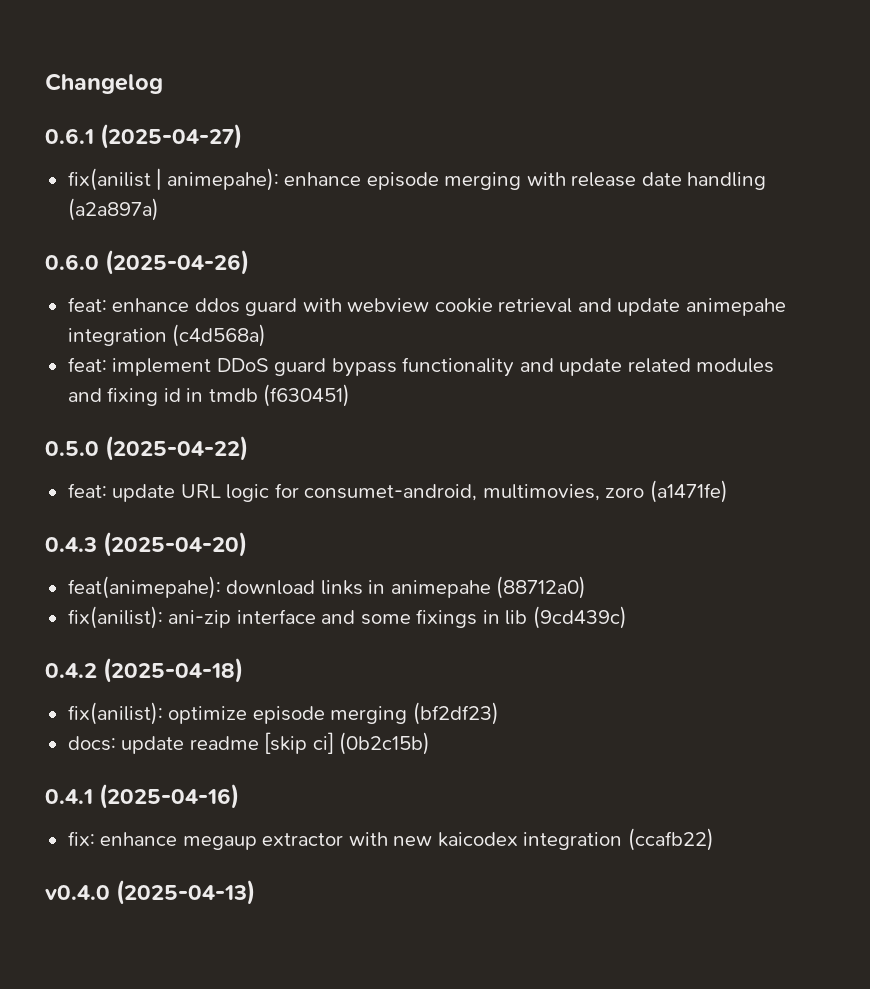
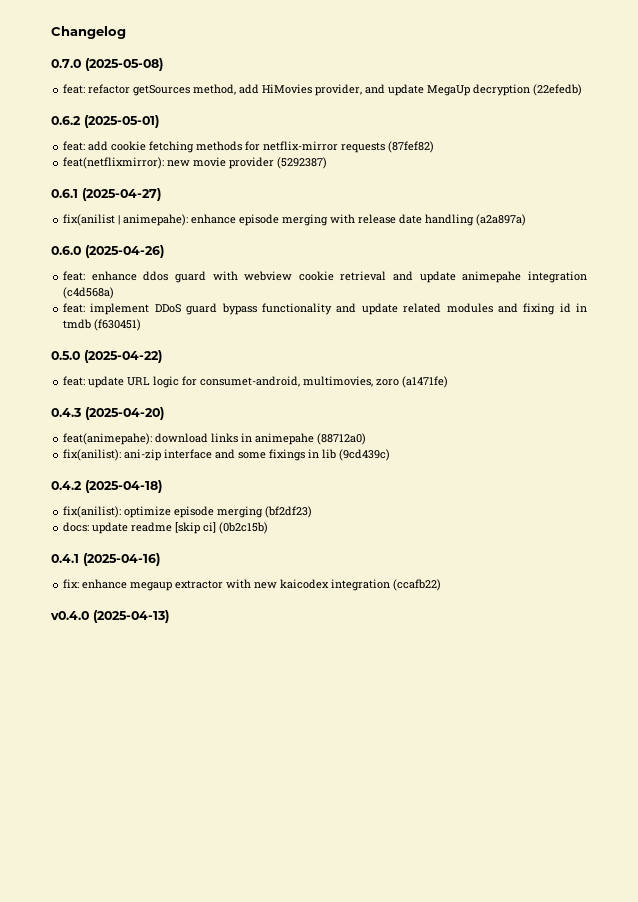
+ 0.7.0 (2025-05-08)
+ feat: refactor getSources method, add HiMovies provider, and update MegaUp decryption (22efedb)
+ 0.6.2 (2025-05-01)
+ feat: add cookie fetching methods for netflix-mirror requests (87fef82)
+ feat(netflixmirror): new movie provider (5292387)

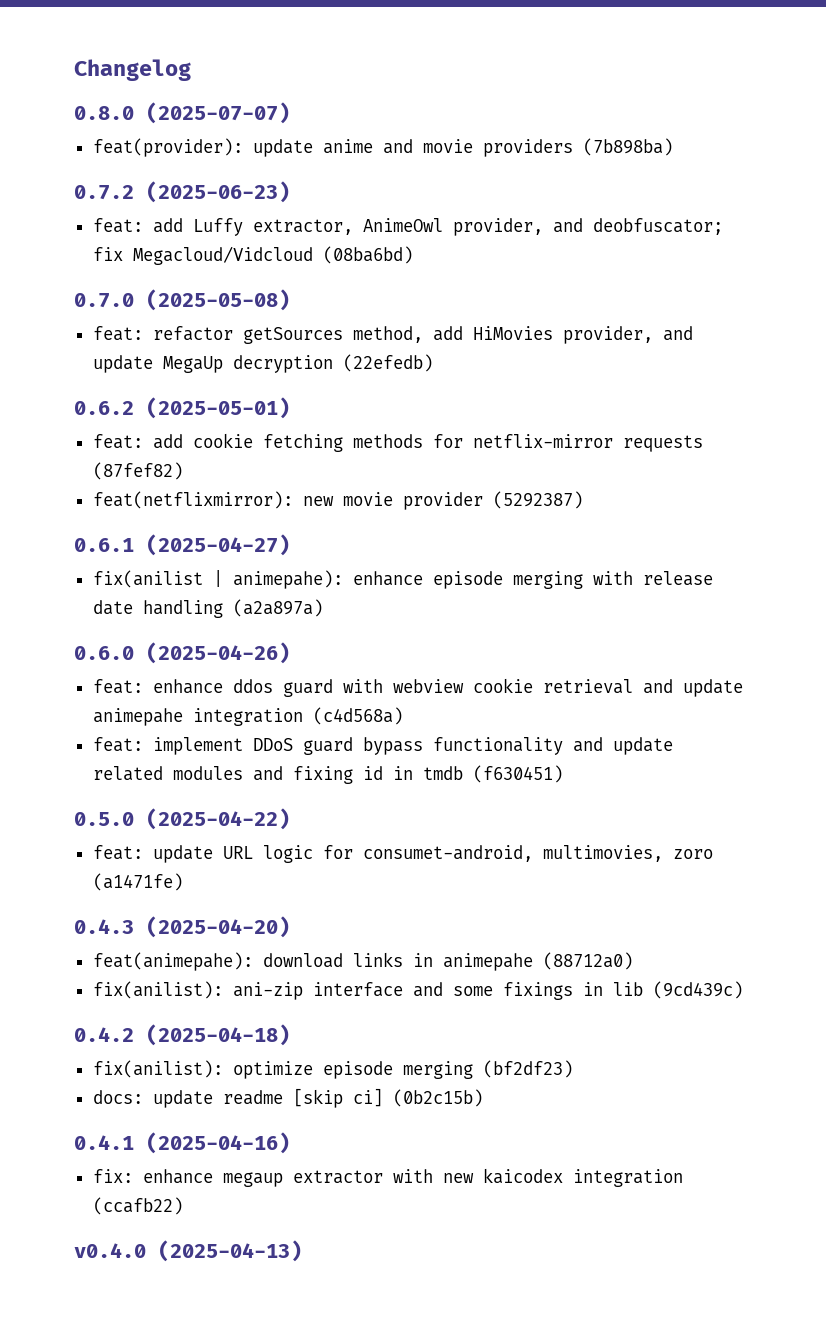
+ 0.8.0 (2025-07-07)
+ feat(provider): update anime and movie providers (7b898ba)
+ 0.7.2 (2025-06-23)
+ feat: add Luffy extractor, AnimeOwl provider, and deobfuscator; fix Megacloud/Vidcloud (08ba6bd)

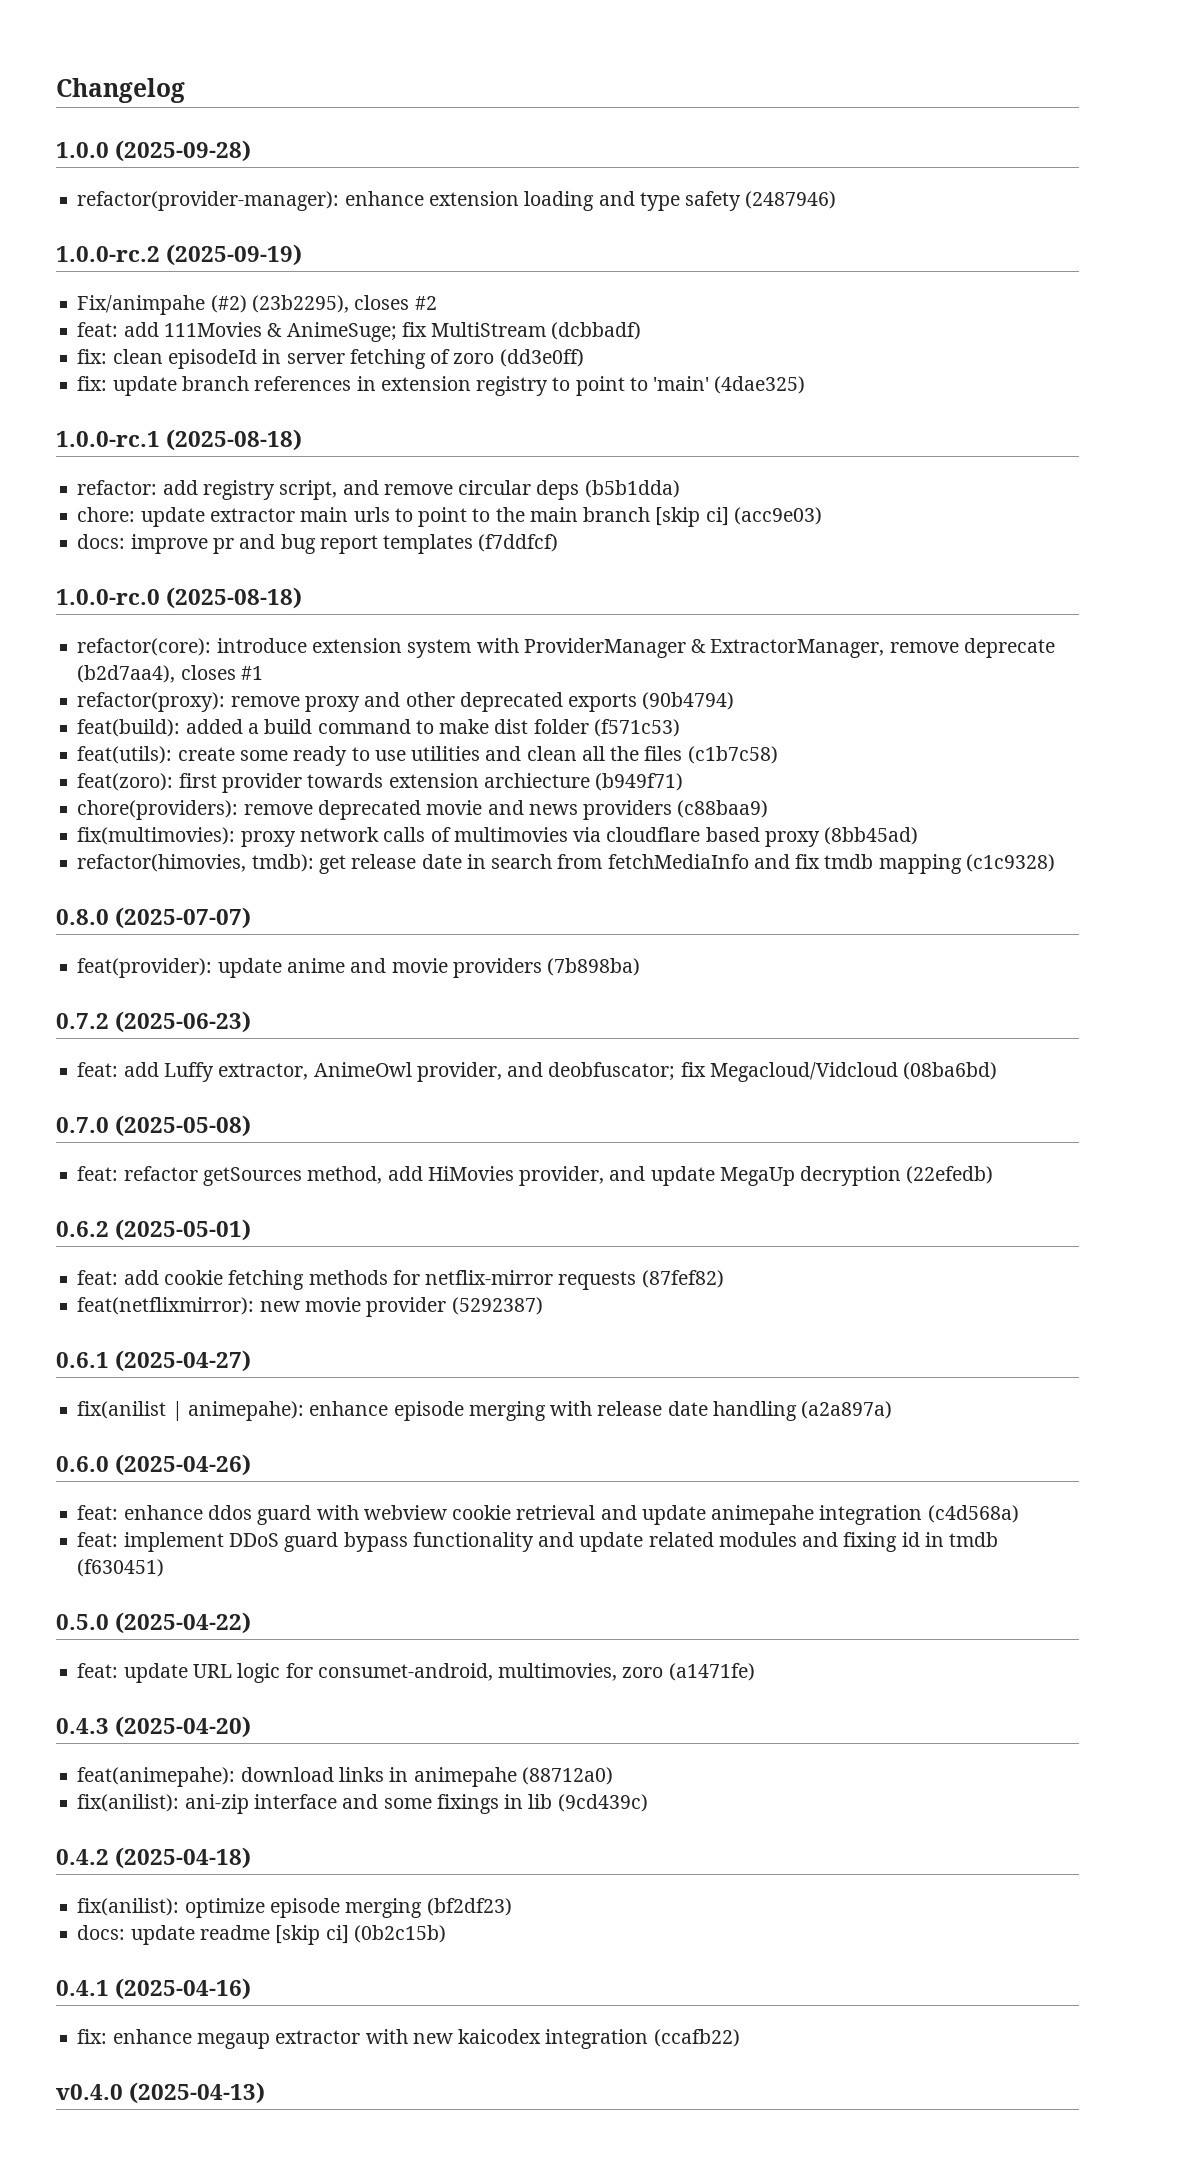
+ 1.0.0 (2025-09-28)
+ refactor(provider-manager): enhance extension loading and type safety (2487946)
+ 1.0.0-rc.2 (2025-09-19)
+ Fix/animpahe (#2) (23b2295), closes #2
+ feat: add 111Movies & AnimeSuge; fix MultiStream (dcbbadf)
+ fix: clean episodeId in server fetching of zoro (dd3e0ff)
+ fix: update branch references in extension registry to point to 'main' (4dae325)
+ 1.0.0-rc.1 (2025-08-18)
+ refactor: add registry script, and remove circular deps (b5b1dda)
+ chore: update extractor main urls to point to the main branch [skip ci] (acc9e03)
+ docs: improve pr and bug report templates (f7ddfcf)
+ 1.0.0-rc.0 (2025-08-18)
+ refactor(core): introduce extension system with ProviderManager & ExtractorManager, remove deprecate (b2d7aa4), closes #1
+ refactor(proxy): remove proxy and other deprecated exports (90b4794)
+ feat(build): added a build command to make dist folder (f571c53)
+ feat(utils): create some ready to use utilities and clean all the files (c1b7c58)
+ feat(zoro): first provider towards extension archiecture (b949f71)
+ chore(providers): remove deprecated movie and news providers (c88baa9)
+ fix(multimovies): proxy network calls of multimovies via cloudflare based proxy (8bb45ad)
+ refactor(himovies, tmdb): get release date in search from fetchMediaInfo and fix tmdb mapping (c1c9328)

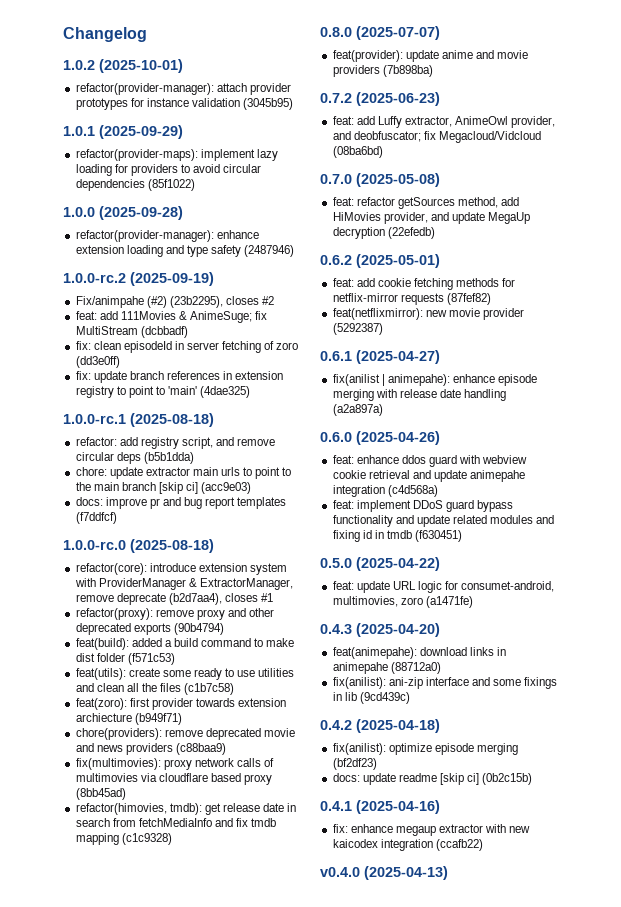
+ 1.0.2 (2025-10-01)
+ refactor(provider-manager): attach provider prototypes for instance validation (3045b95)
+ 1.0.1 (2025-09-29)
+ refactor(provider-maps): implement lazy loading for providers to avoid circular dependencies (85f1022)

